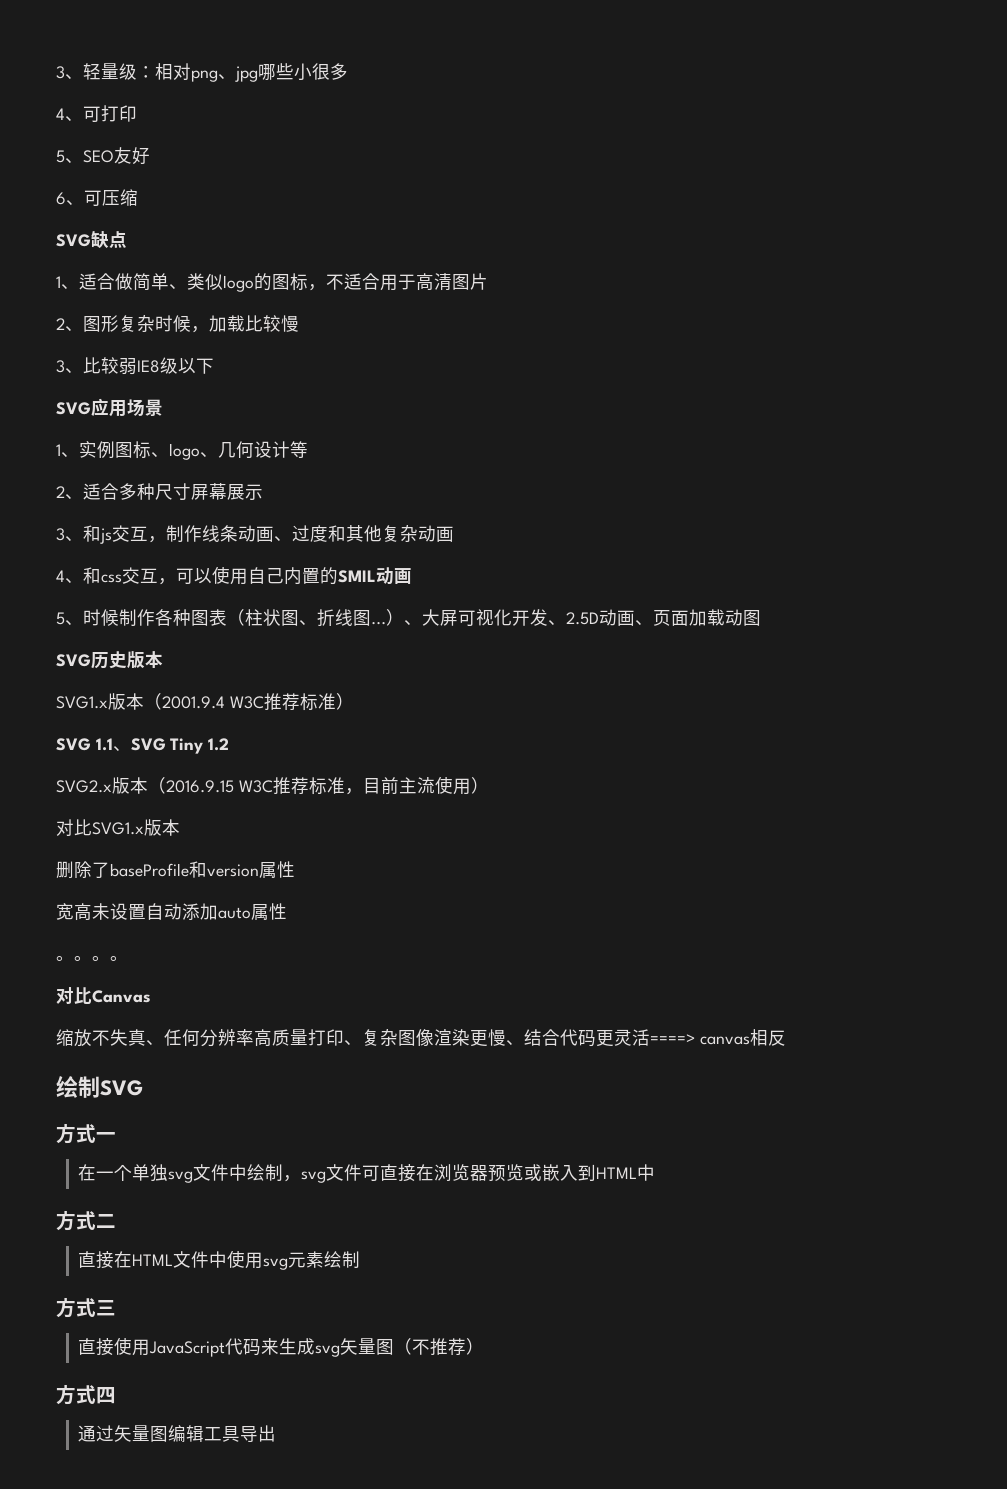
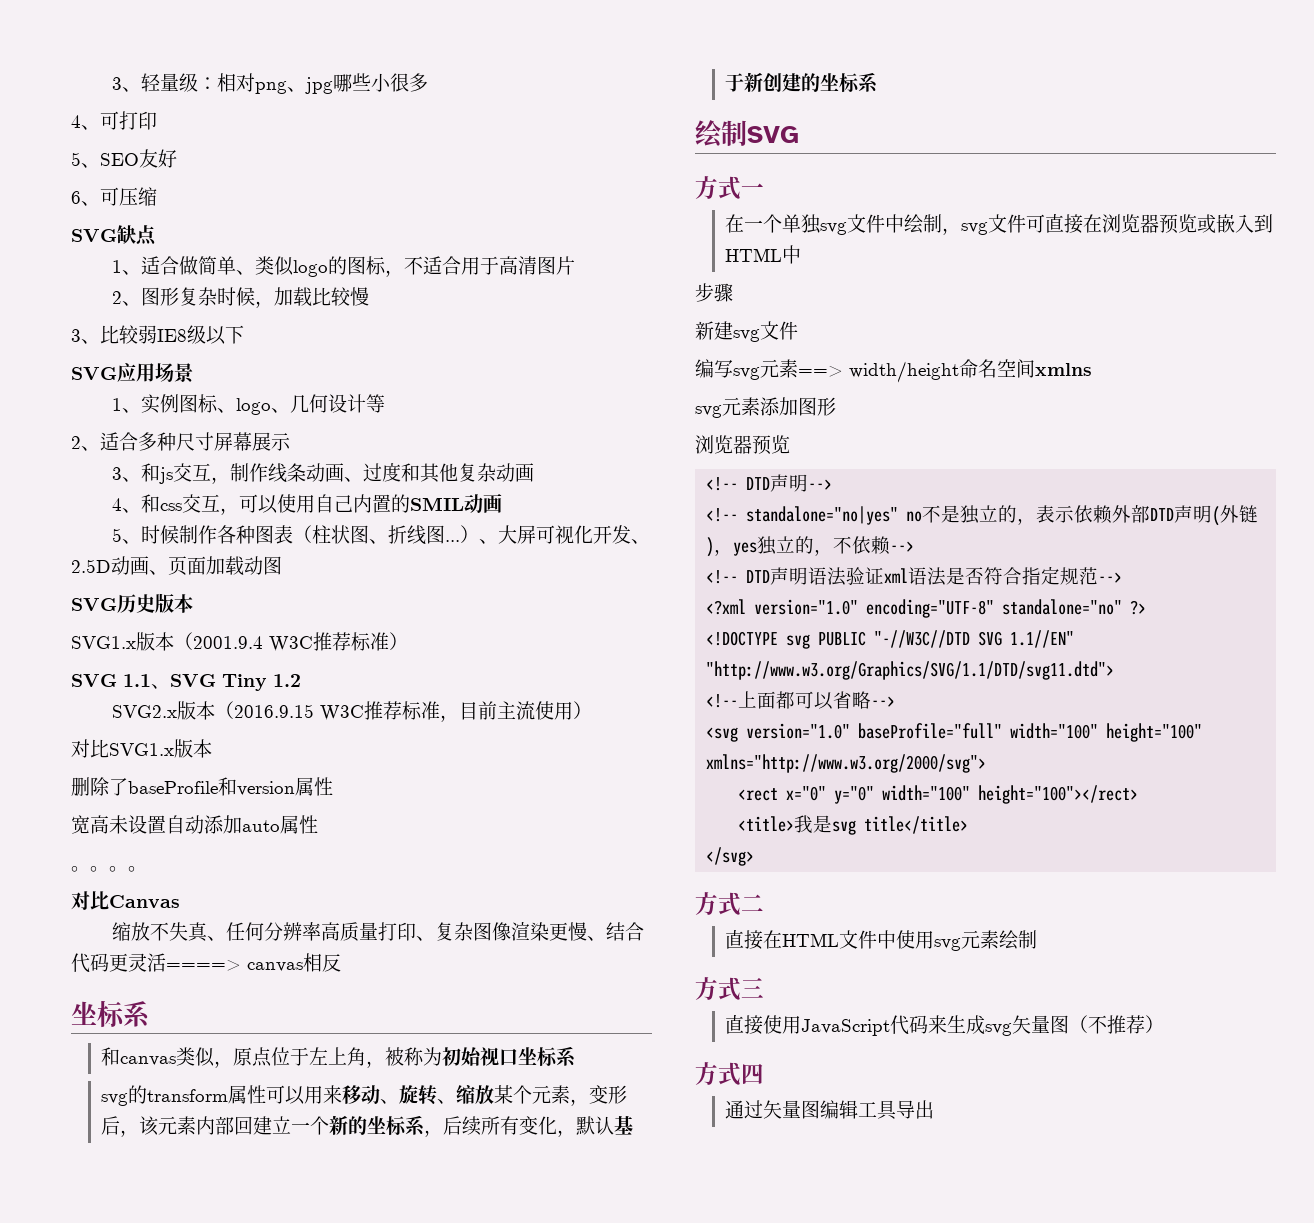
  缩放不失真、任何分辨率高质量打印、复杂图像渲染更慢、结合代码更灵活====> canvas相反
+ 坐标系
+ 和canvas类似，原点位于左上角，被称为初始视口坐标系
+ svg的transform属性可以用来移动、旋转、缩放某个元素，变形后，该元素内部回建立一个新的坐标系，后续所有变化，默认基于新创建的坐标系
+ 步骤
+ 新建svg文件
+ 编写svg元素==> width/height命名空间xmlns
+ svg元素添加图形
+ 浏览器预览
+ <!-- DTD声明-->
+ <!-- standalone="no|yes" no不是独立的，表示依赖外部DTD声明(外链)，yes独立的，不依赖-->
+ <!-- DTD声明语法验证xml语法是否符合指定规范-->
+ <?xml version="1.0" encoding="UTF-8" standalone="no" ?>
+ <!DOCTYPE svg PUBLIC "-//W3C//DTD SVG 1.1//EN" "http://www.w3.org/Graphics/SVG/1.1/DTD/svg11.dtd">
+ <!--上面都可以省略-->
+ <svg version="1.0" baseProfile="full" width="100" height="100" xmlns="http://www.w3.org/2000/svg">
+ <rect x="0" y="0" width="100" height="100"></rect>
+ <title>我是svg title</title>
+ </svg>

